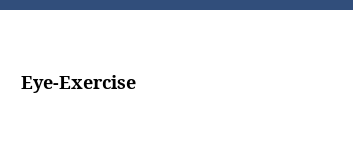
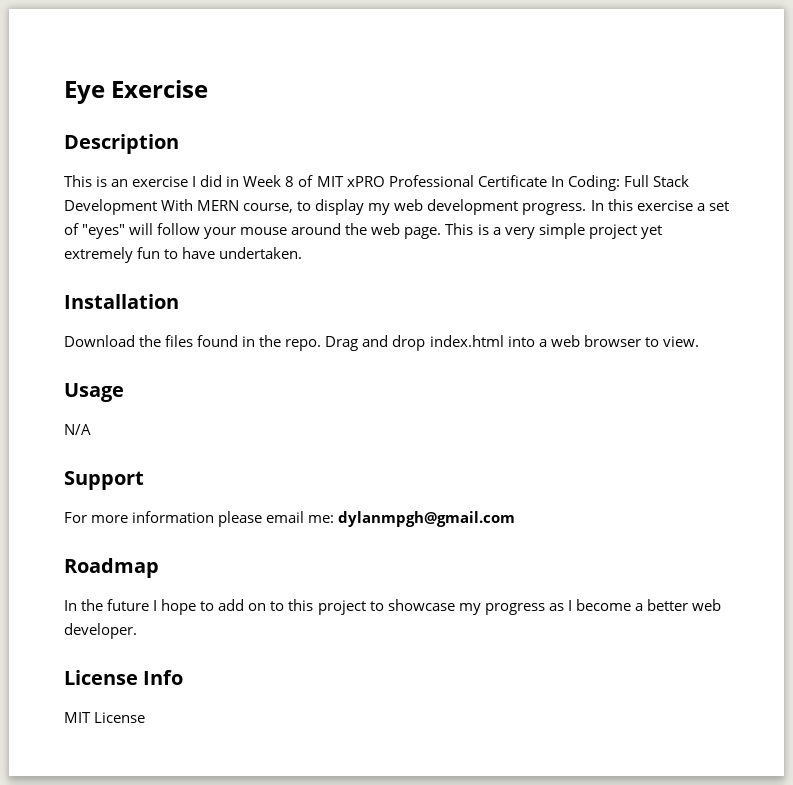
- Eye-Exercise
+ Eye Exercise
+ Description
+ This is an exercise I did in Week 8 of MIT xPRO Professional Certificate In Coding: Full Stack Development With MERN course, to display my web development progress. In this exercise a set of "eyes" will follow your mouse around the web page. This is a very simple project yet extremely fun to have undertaken.
+ Installation
+ Download the files found in the repo. Drag and drop index.html into a web browser to view.
+ Usage
+ N/A
+ Support
+ For more information please email me: dylanmpgh@gmail.com
+ Roadmap
+ In the future I hope to add on to this project to showcase my progress as I become a better web developer.
+ License Info
+ MIT License

